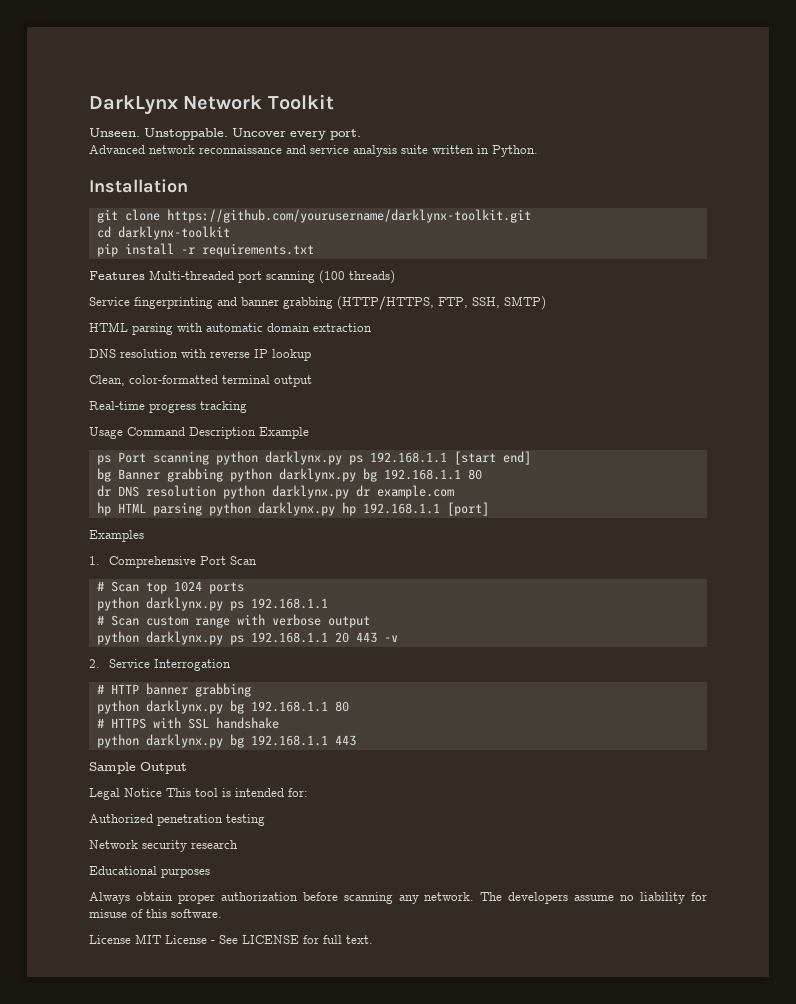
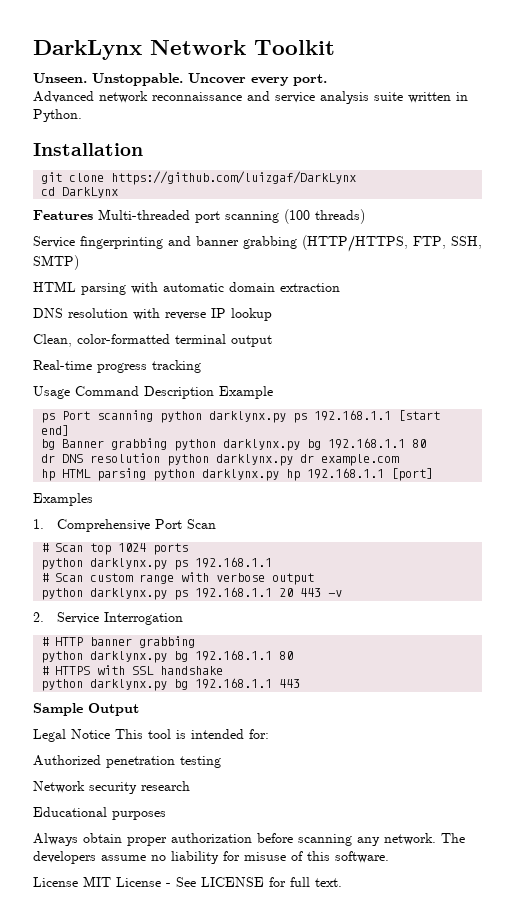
- git clone https://github.com/yourusername/darklynx-toolkit.git
+ git clone https://github.com/luizgaf/DarkLynx
- cd darklynx-toolkit
- pip install -r requirements.txt
+ cd DarkLynx

